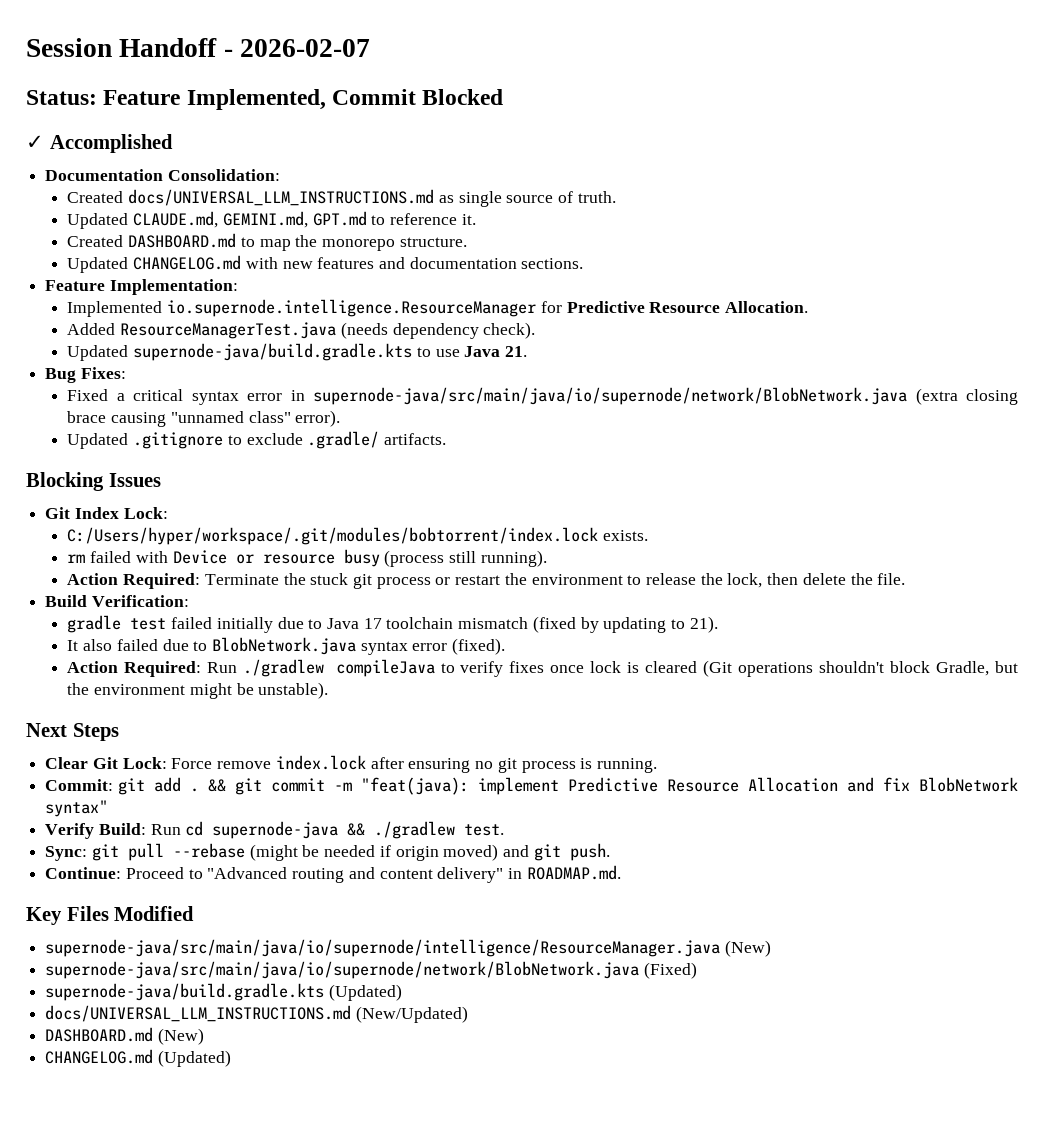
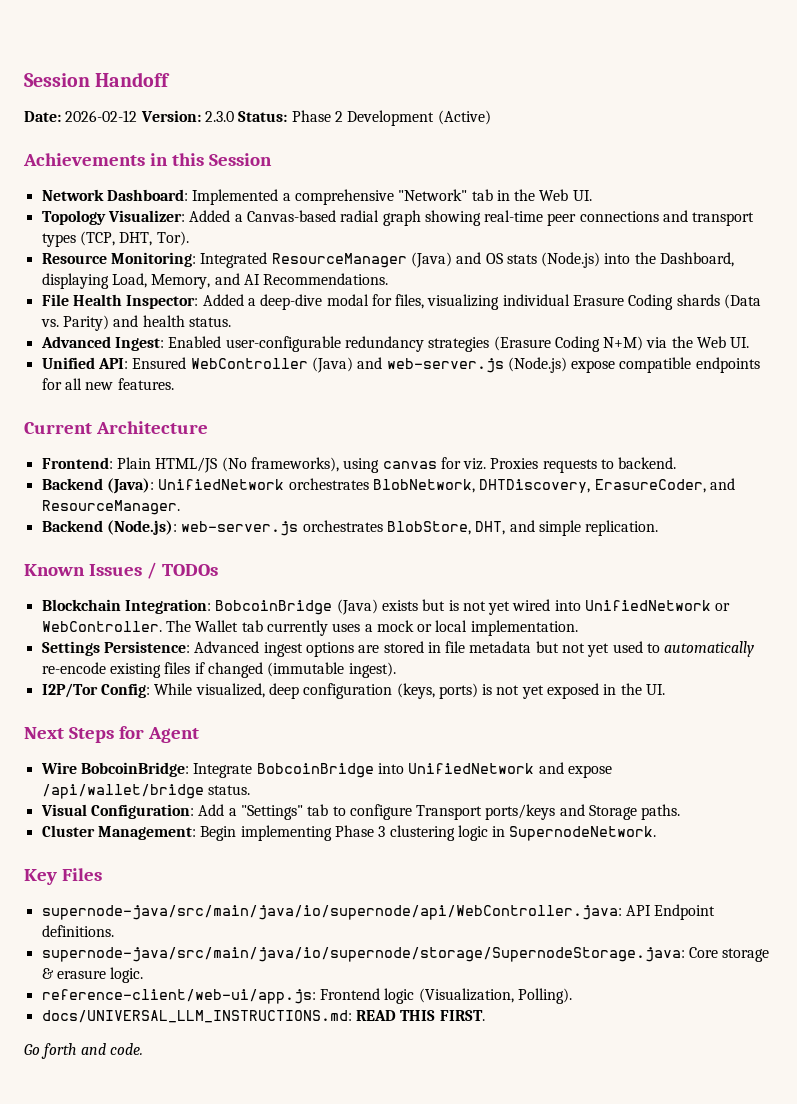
- Session Handoff - 2026-02-07
- Status: Feature Implemented, Commit Blocked
- ✓ Accomplished
- Documentation Consolidation:
- Created docs/UNIVERSAL_LLM_INSTRUCTIONS.md as single source of truth.
- Updated CLAUDE.md, GEMINI.md, GPT.md to reference it.
- Created DASHBOARD.md to map the monorepo structure.
- Updated CHANGELOG.md with new features and documentation sections.
- Feature Implementation:
- Implemented io.supernode.intelligence.ResourceManager for Predictive Resource Allocation.
- Added ResourceManagerTest.java (needs dependency check).
- Updated supernode-java/build.gradle.kts to use Java 21.
- Bug Fixes:
- Fixed a critical syntax error in supernode-java/src/main/java/io/supernode/network/BlobNetwork.java (extra closing brace causing "unnamed class" error).
- Updated .gitignore to exclude .gradle/ artifacts.
- Blocking Issues
- Git Index Lock:
- C:/Users/hyper/workspace/.git/modules/bobtorrent/index.lock exists.
- rm failed with Device or resource busy (process still running).
- Action Required: Terminate the stuck git process or restart the environment to release the lock, then delete the file.
- Build Verification:
- gradle test failed initially due to Java 17 toolchain mismatch (fixed by updating to 21).
- It also failed due to BlobNetwork.java syntax error (fixed).
- Action Required: Run ./gradlew compileJava to verify fixes once lock is cleared (Git operations shouldn't block Gradle, but the environment might be unstable).
- Next Steps
- Clear Git Lock: Force remove index.lock after ensuring no git process is running.
- Commit: git add . && git commit -m "feat(java): implement Predictive Resource Allocation and fix BlobNetwork syntax"
- Verify Build: Run cd supernode-java && ./gradlew test.
- Sync: git pull --rebase (might be needed if origin moved) and git push.
- Continue: Proceed to "Advanced routing and content delivery" in ROADMAP.md.
- Key Files Modified
- supernode-java/src/main/java/io/supernode/intelligence/ResourceManager.java (New)
- supernode-java/src/main/java/io/supernode/network/BlobNetwork.java (Fixed)
- supernode-java/build.gradle.kts (Updated)
- docs/UNIVERSAL_LLM_INSTRUCTIONS.md (New/Updated)
- DASHBOARD.md (New)
- CHANGELOG.md (Updated)
+ Session Handoff
+ Date: 2026-02-12 Version: 2.3.0 Status: Phase 2 Development (Active)
+ Achievements in this Session
+ Network Dashboard: Implemented a comprehensive "Network" tab in the Web UI.
+ Topology Visualizer: Added a Canvas-based radial graph showing real-time peer connections and transport types (TCP, DHT, Tor).
+ Resource Monitoring: Integrated ResourceManager (Java) and OS stats (Node.js) into the Dashboard, displaying Load, Memory, and AI Recommendations.
+ File Health Inspector: Added a deep-dive modal for files, visualizing individual Erasure Coding shards (Data vs. Parity) and health status.
+ Advanced Ingest: Enabled user-configurable redundancy strategies (Erasure Coding N+M) via the Web UI.
+ Unified API: Ensured WebController (Java) and web-server.js (Node.js) expose compatible endpoints for all new features.
+ Current Architecture
+ Frontend: Plain HTML/JS (No frameworks), using canvas for viz. Proxies requests to backend.
+ Backend (Java): UnifiedNetwork orchestrates BlobNetwork, DHTDiscovery, ErasureCoder, and ResourceManager.
+ Backend (Node.js): web-server.js orchestrates BlobStore, DHT, and simple replication.
+ Known Issues / TODOs
+ Blockchain Integration: BobcoinBridge (Java) exists but is not yet wired into UnifiedNetwork or WebController. The Wallet tab currently uses a mock or local implementation.
+ Settings Persistence: Advanced ingest options are stored in file metadata but not yet used to automatically re-encode existing files if changed (immutable ingest).
+ I2P/Tor Config: While visualized, deep configuration (keys, ports) is not yet exposed in the UI.
+ Next Steps for Agent
+ Wire BobcoinBridge: Integrate BobcoinBridge into UnifiedNetwork and expose /api/wallet/bridge status.
+ Visual Configuration: Add a "Settings" tab to configure Transport ports/keys and Storage paths.
+ Cluster Management: Begin implementing Phase 3 clustering logic in SupernodeNetwork.
+ Key Files
+ supernode-java/src/main/java/io/supernode/api/WebController.java: API Endpoint definitions.
+ supernode-java/src/main/java/io/supernode/storage/SupernodeStorage.java: Core storage & erasure logic.
+ reference-client/web-ui/app.js: Frontend logic (Visualization, Polling).
+ docs/UNIVERSAL_LLM_INSTRUCTIONS.md: READ THIS FIRST.
+ Go forth and code.

